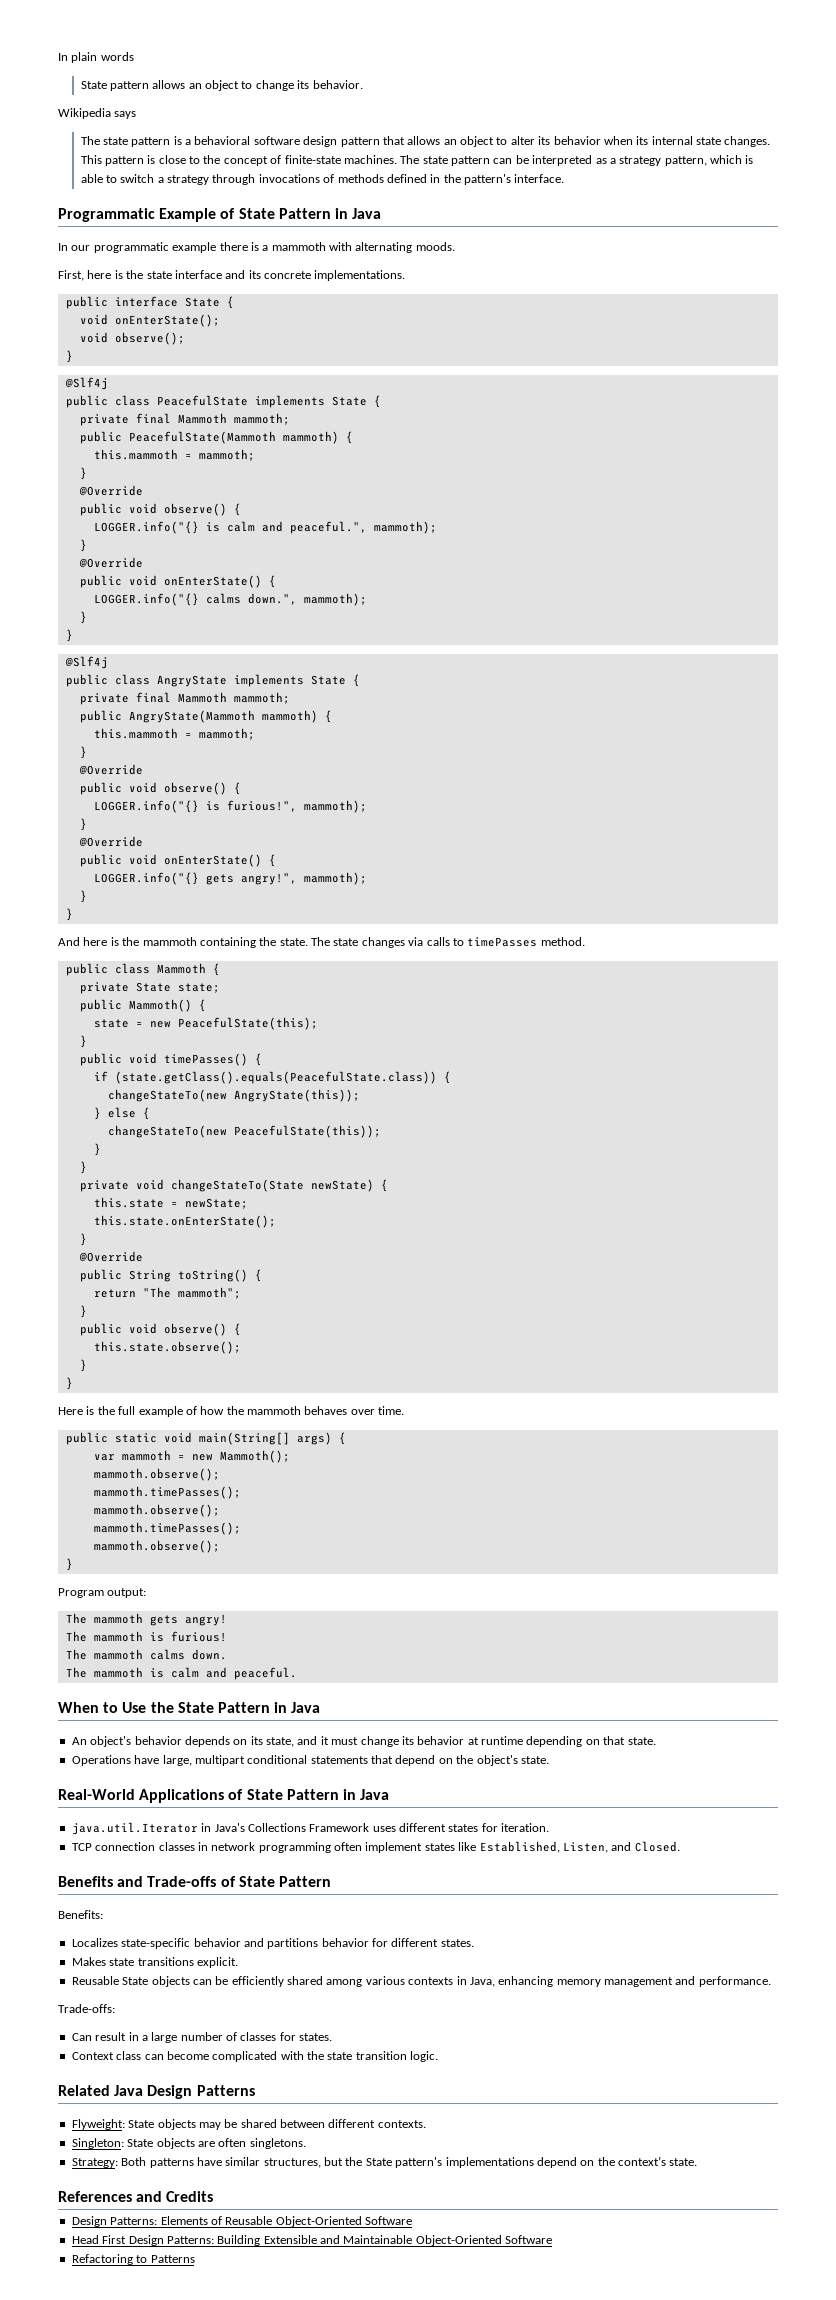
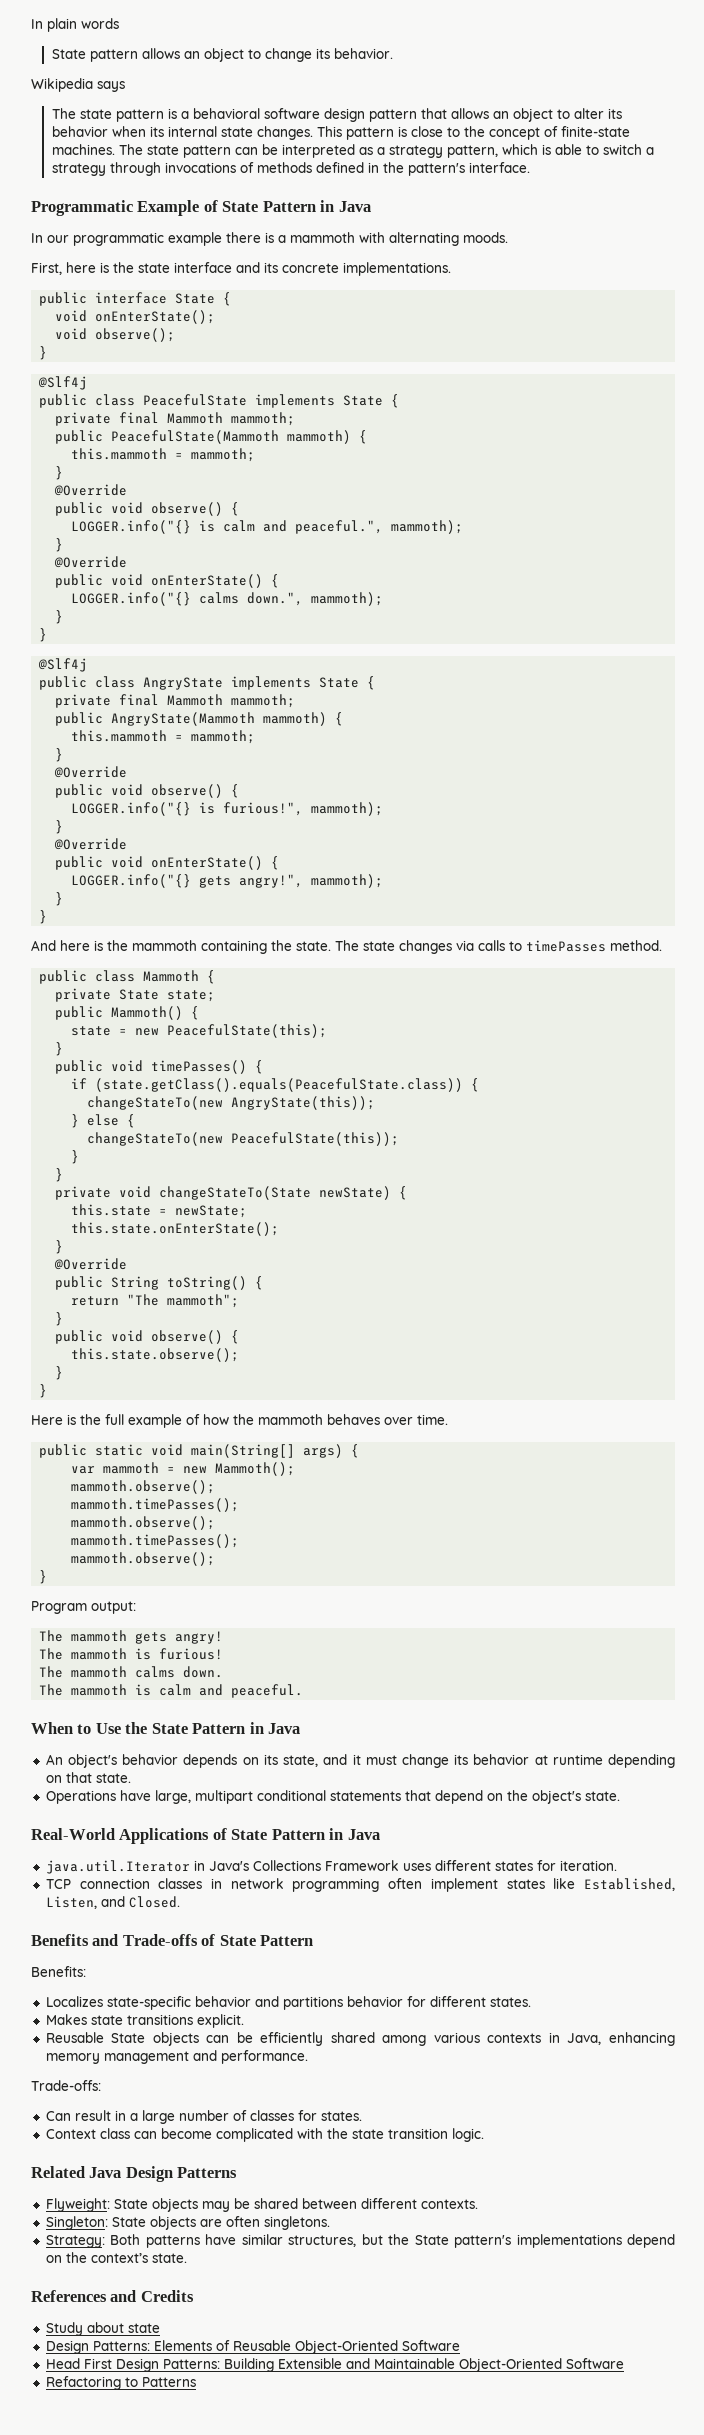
+ Study about state

